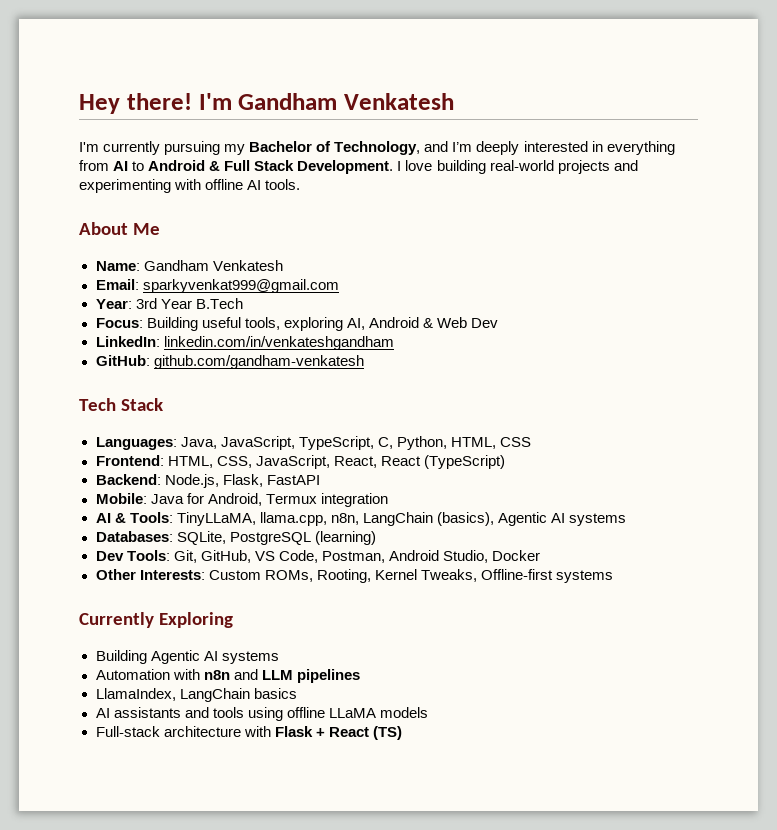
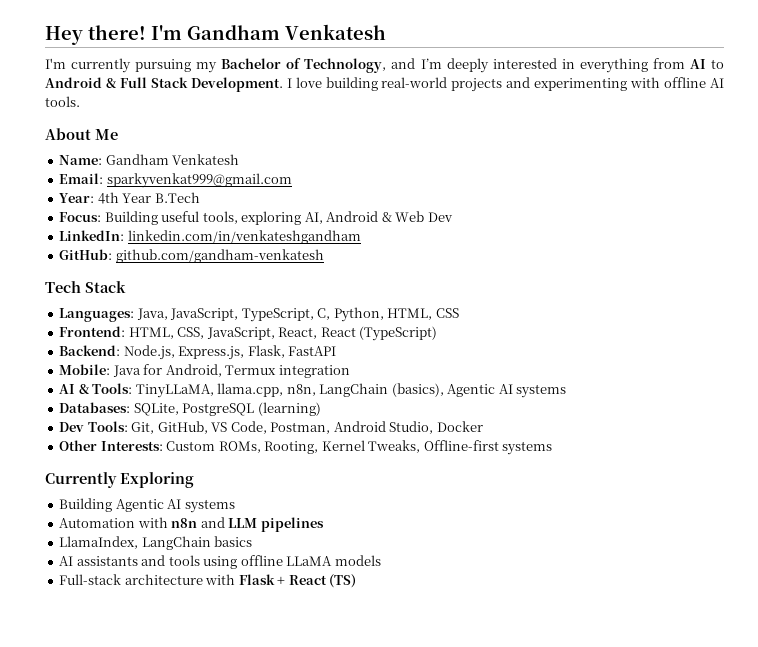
- Year: 3rd Year B.Tech
+ Year: 4th Year B.Tech
- Backend: Node.js, Flask, FastAPI
+ Backend: Node.js, Express.js, Flask, FastAPI

